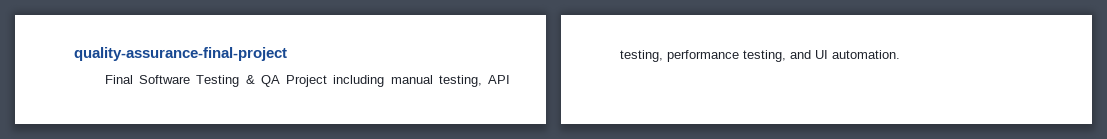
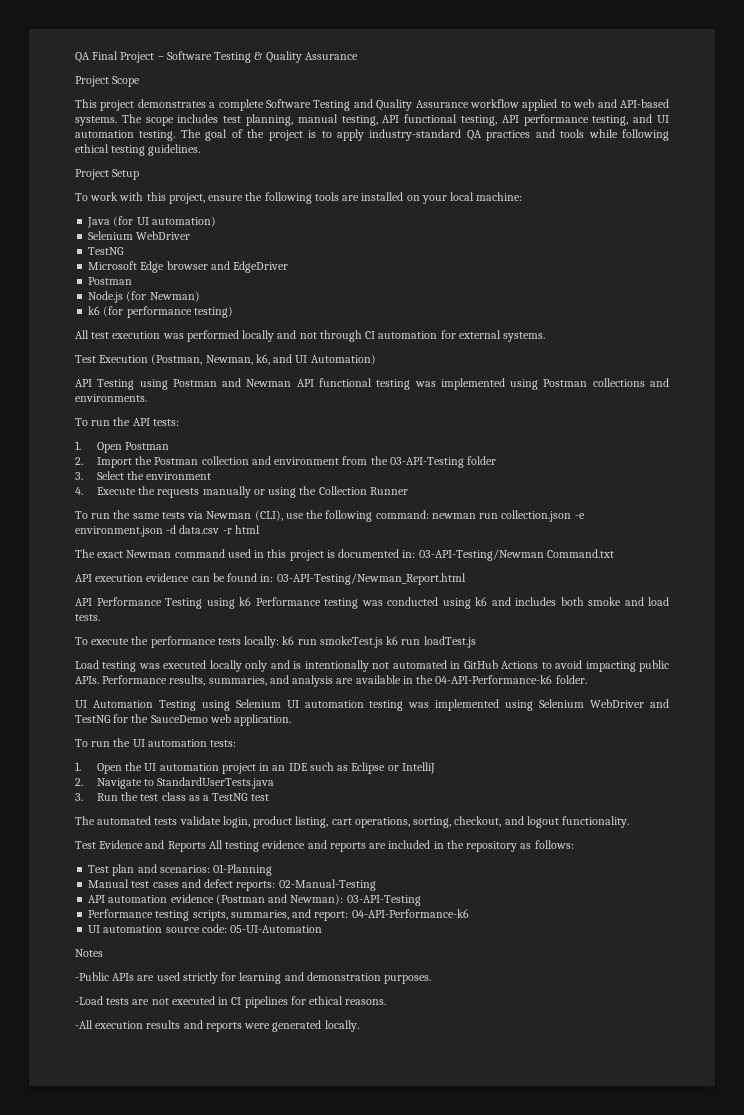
- quality-assurance-final-project
- Final Software Testing & QA Project including manual testing, API testing, performance testing, and UI automation.
+ QA Final Project – Software Testing & Quality Assurance
+ Project Scope
+ This project demonstrates a complete Software Testing and Quality Assurance workflow applied to web and API-based systems. The scope includes test planning, manual testing, API functional testing, API performance testing, and UI automation testing. The goal of the project is to apply industry-standard QA practices and tools while following ethical testing guidelines.
+ Project Setup
+ To work with this project, ensure the following tools are installed on your local machine:
+ Java (for UI automation)
+ Selenium WebDriver
+ TestNG
+ Microsoft Edge browser and EdgeDriver
+ Postman
+ Node.js (for Newman)
+ k6 (for performance testing)
+ All test execution was performed locally and not through CI automation for external systems.
+ Test Execution (Postman, Newman, k6, and UI Automation)
+ API Testing using Postman and Newman API functional testing was implemented using Postman collections and environments.
+ To run the API tests:
+ 1. Open Postman
+ 2. Import the Postman collection and environment from the 03-API-Testing folder
+ 3. Select the environment
+ 4. Execute the requests manually or using the Collection Runner
+ To run the same tests via Newman (CLI), use the following command: newman run collection.json -e environment.json -d data.csv -r html
+ The exact Newman command used in this project is documented in: 03-API-Testing/Newman Command.txt
+ API execution evidence can be found in: 03-API-Testing/Newman_Report.html
+ API Performance Testing using k6 Performance testing was conducted using k6 and includes both smoke and load tests.
+ To execute the performance tests locally: k6 run smokeTest.js k6 run loadTest.js
+ Load testing was executed locally only and is intentionally not automated in GitHub Actions to avoid impacting public APIs. Performance results, summaries, and analysis are available in the 04-API-Performance-k6 folder.
+ UI Automation Testing using Selenium UI automation testing was implemented using Selenium WebDriver and TestNG for the SauceDemo web application.
+ To run the UI automation tests:
+ 1. Open the UI automation project in an IDE such as Eclipse or IntelliJ
+ 2. Navigate to StandardUserTests.java
+ 3. Run the test class as a TestNG test
+ The automated tests validate login, product listing, cart operations, sorting, checkout, and logout functionality.
+ Test Evidence and Reports All testing evidence and reports are included in the repository as follows:
+ Test plan and scenarios: 01-Planning
+ Manual test cases and defect reports: 02-Manual-Testing
+ API automation evidence (Postman and Newman): 03-API-Testing
+ Performance testing scripts, summaries, and report: 04-API-Performance-k6
+ UI automation source code: 05-UI-Automation
+ Notes
+ -Public APIs are used strictly for learning and demonstration purposes.
+ -Load tests are not executed in CI pipelines for ethical reasons.
+ -All execution results and reports were generated locally.

